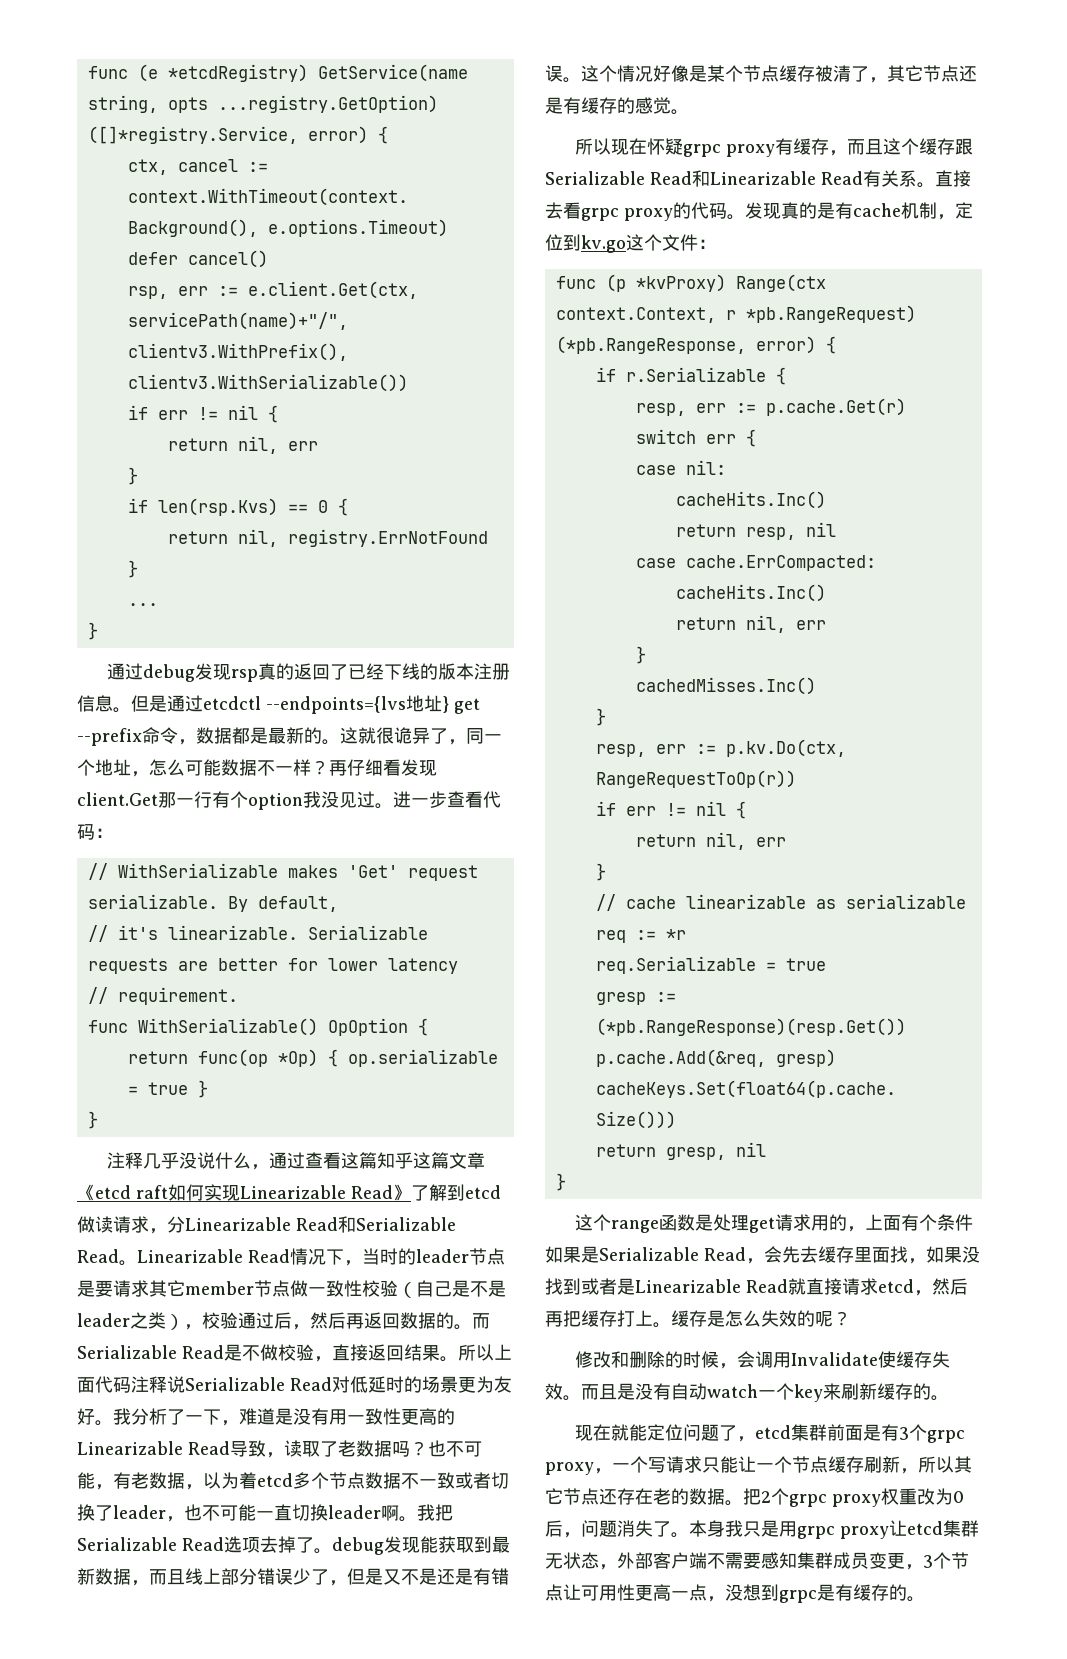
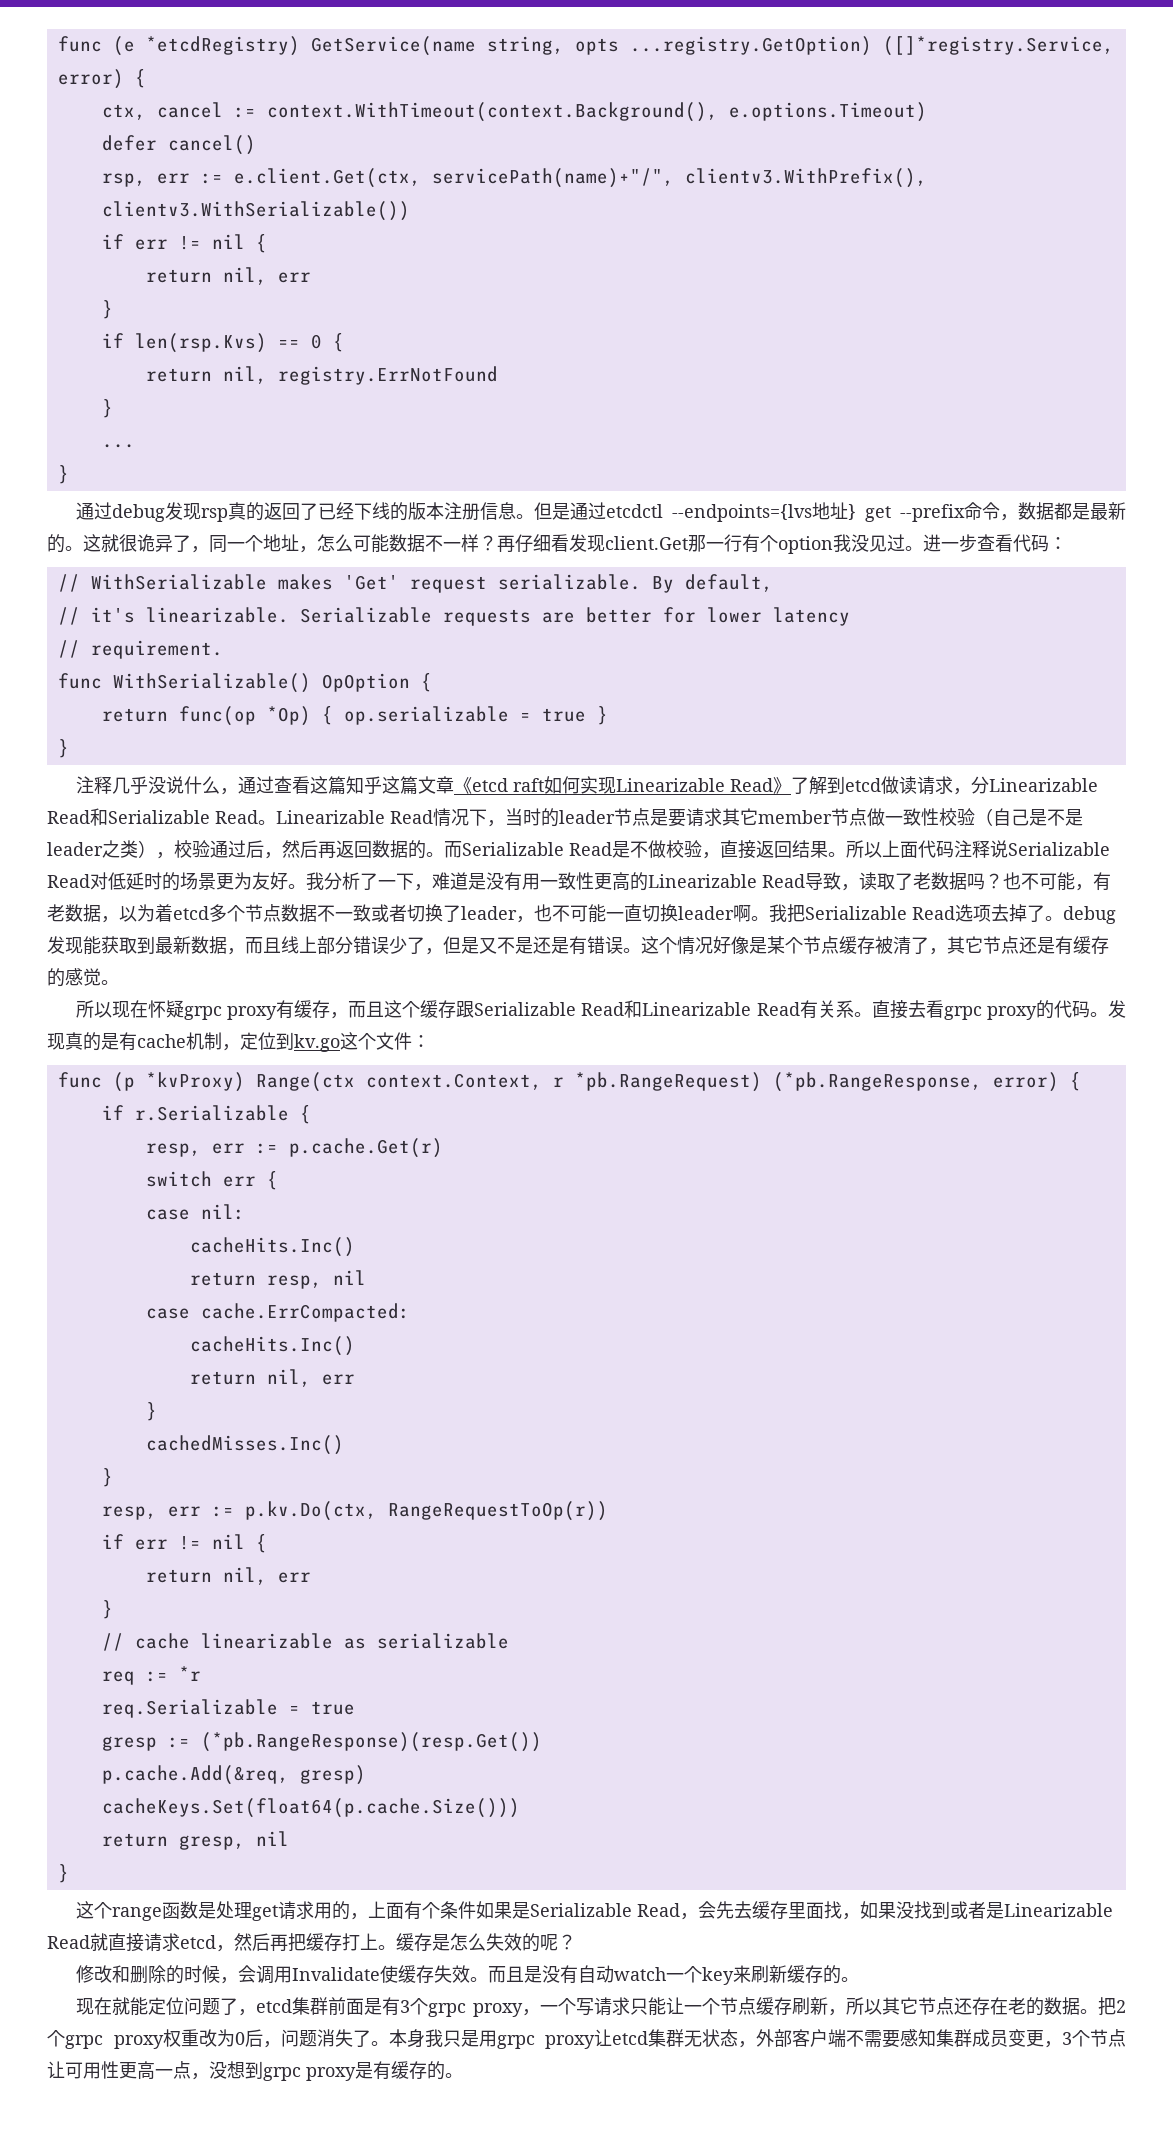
- 本身我只是用grpc proxy让etcd集群无状态，外部客户端不需要感知集群成员变更，3个节点让可用性更高一点，没想到grpc是有缓存的。
+ 本身我只是用grpc proxy让etcd集群无状态，外部客户端不需要感知集群成员变更，3个节点让可用性更高一点，没想到grpc proxy是有缓存的。

